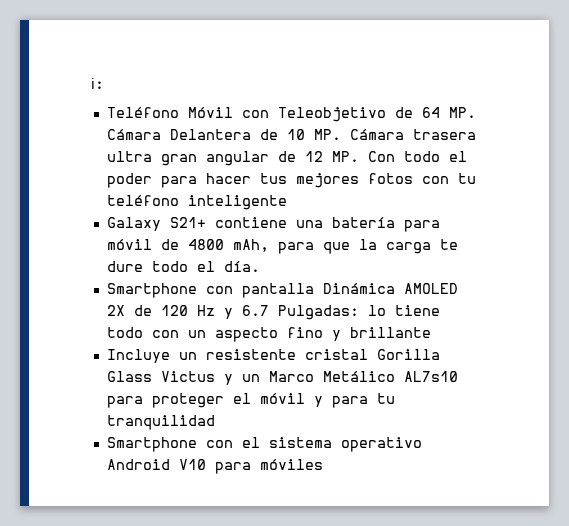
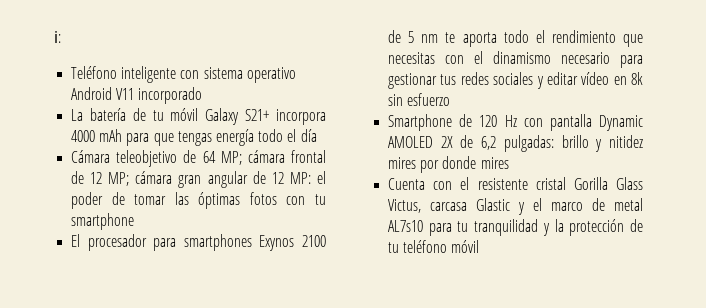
- Teléfono Móvil con Teleobjetivo de 64 MP. Cámara Delantera de 10 MP. Cámara trasera ultra gran angular de 12 MP. Con todo el poder para hacer tus mejores fotos con tu teléfono inteligente
- Galaxy S21+ contiene una batería para móvil de 4800 mAh, para que la carga te dure todo el día.
- Smartphone con pantalla Dinámica AMOLED 2X de 120 Hz y 6.7 Pulgadas: lo tiene todo con un aspecto fino y brillante
- Incluye un resistente cristal Gorilla Glass Victus y un Marco Metálico AL7s10 para proteger el móvil y para tu tranquilidad
- Smartphone con el sistema operativo Android V10 para móviles
+ Teléfono inteligente con sistema operativo Android V11 incorporado
+ La batería de tu móvil Galaxy S21+ incorpora 4000 mAh para que tengas energía todo el día
+ Cámara teleobjetivo de 64 MP; cámara frontal de 12 MP; cámara gran angular de 12 MP: el poder de tomar las óptimas fotos con tu smartphone
+ El procesador para smartphones Exynos 2100 de 5 nm te aporta todo el rendimiento que necesitas con el dinamismo necesario para gestionar tus redes sociales y editar vídeo en 8k sin esfuerzo
+ Smartphone de 120 Hz con pantalla Dynamic AMOLED 2X de 6,2 pulgadas: brillo y nitidez mires por donde mires
+ Cuenta con el resistente cristal Gorilla Glass Victus, carcasa Glastic y el marco de metal AL7s10 para tu tranquilidad y la protección de tu teléfono móvil

